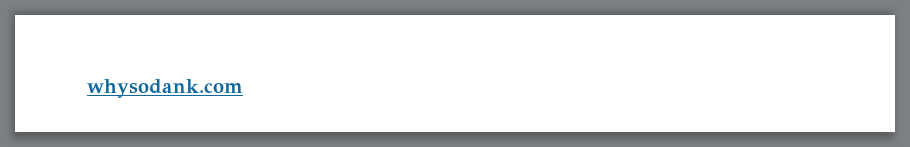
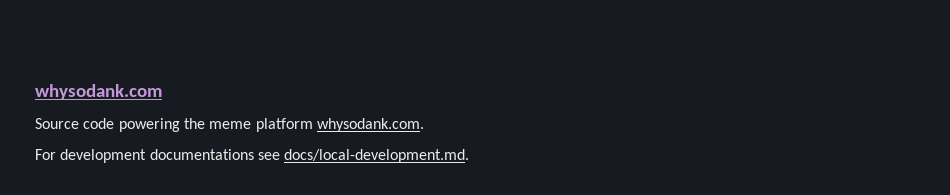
+ Source code powering the meme platform whysodank.com.
+ For development documentations see docs/local-development.md.

